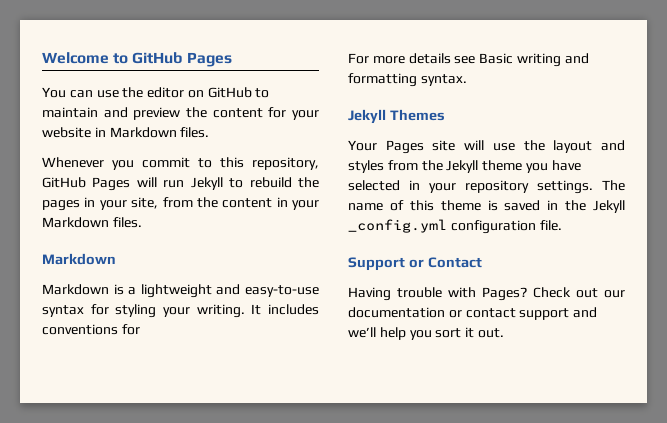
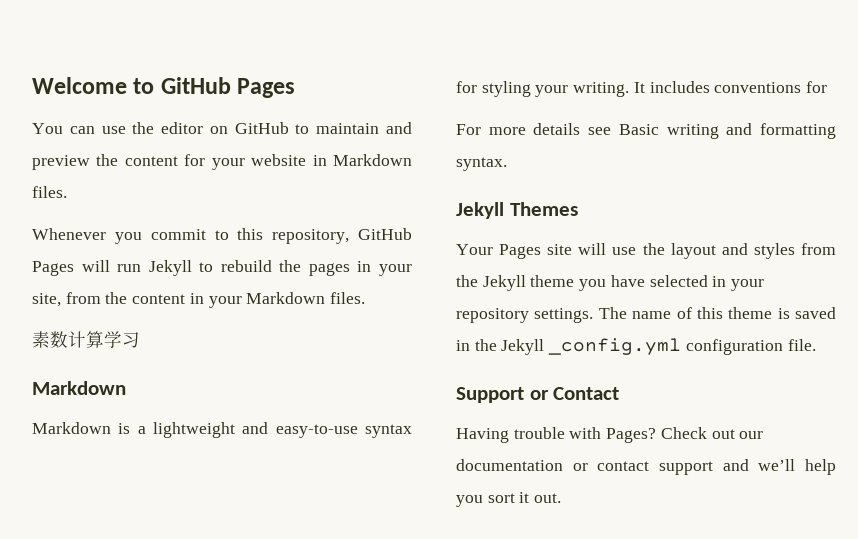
+ 素数计算学习

